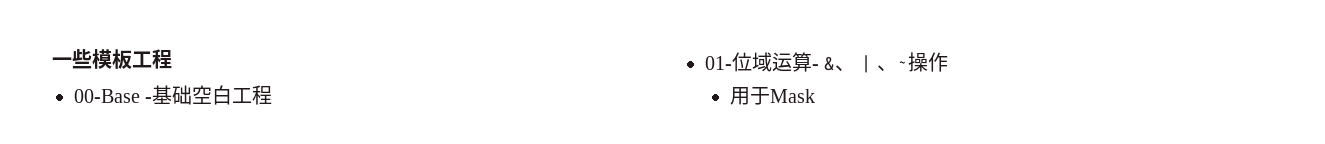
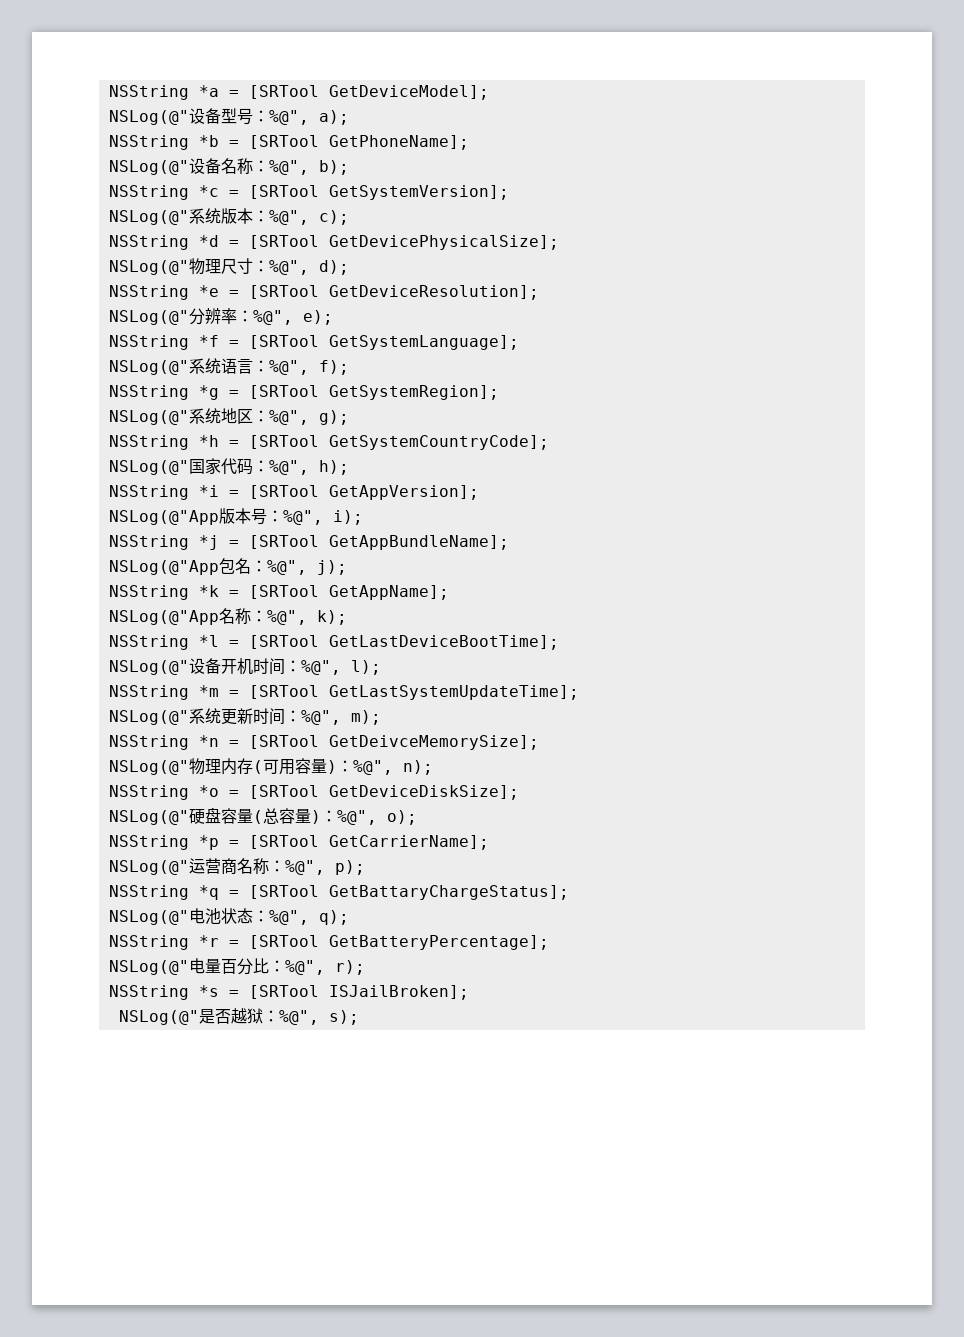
- 一些模板工程
- 00-Base -基础空白工程
- 01-位域运算- &、 | 、~操作
- 用于Mask
+ NSString *a = [SRTool GetDeviceModel];
+ NSLog(@"设备型号：%@", a);
+ NSString *b = [SRTool GetPhoneName];
+ NSLog(@"设备名称：%@", b);
+ NSString *c = [SRTool GetSystemVersion];
+ NSLog(@"系统版本：%@", c);
+ NSString *d = [SRTool GetDevicePhysicalSize];
+ NSLog(@"物理尺寸：%@", d);
+ NSString *e = [SRTool GetDeviceResolution];
+ NSLog(@"分辨率：%@", e);
+ NSString *f = [SRTool GetSystemLanguage];
+ NSLog(@"系统语言：%@", f);
+ NSString *g = [SRTool GetSystemRegion];
+ NSLog(@"系统地区：%@", g);
+ NSString *h = [SRTool GetSystemCountryCode];
+ NSLog(@"国家代码：%@", h);
+ NSString *i = [SRTool GetAppVersion];
+ NSLog(@"App版本号：%@", i);
+ NSString *j = [SRTool GetAppBundleName];
+ NSLog(@"App包名：%@", j);
+ NSString *k = [SRTool GetAppName];
+ NSLog(@"App名称：%@", k);
+ NSString *l = [SRTool GetLastDeviceBootTime];
+ NSLog(@"设备开机时间：%@", l);
+ NSString *m = [SRTool GetLastSystemUpdateTime];
+ NSLog(@"系统更新时间：%@", m);
+ NSString *n = [SRTool GetDeivceMemorySize];
+ NSLog(@"物理内存(可用容量)：%@", n);
+ NSString *o = [SRTool GetDeviceDiskSize];
+ NSLog(@"硬盘容量(总容量)：%@", o);
+ NSString *p = [SRTool GetCarrierName];
+ NSLog(@"运营商名称：%@", p);
+ NSString *q = [SRTool GetBattaryChargeStatus];
+ NSLog(@"电池状态：%@", q);
+ NSString *r = [SRTool GetBatteryPercentage];
+ NSLog(@"电量百分比：%@", r);
+ NSString *s = [SRTool ISJailBroken];
+ NSLog(@"是否越狱：%@", s);

